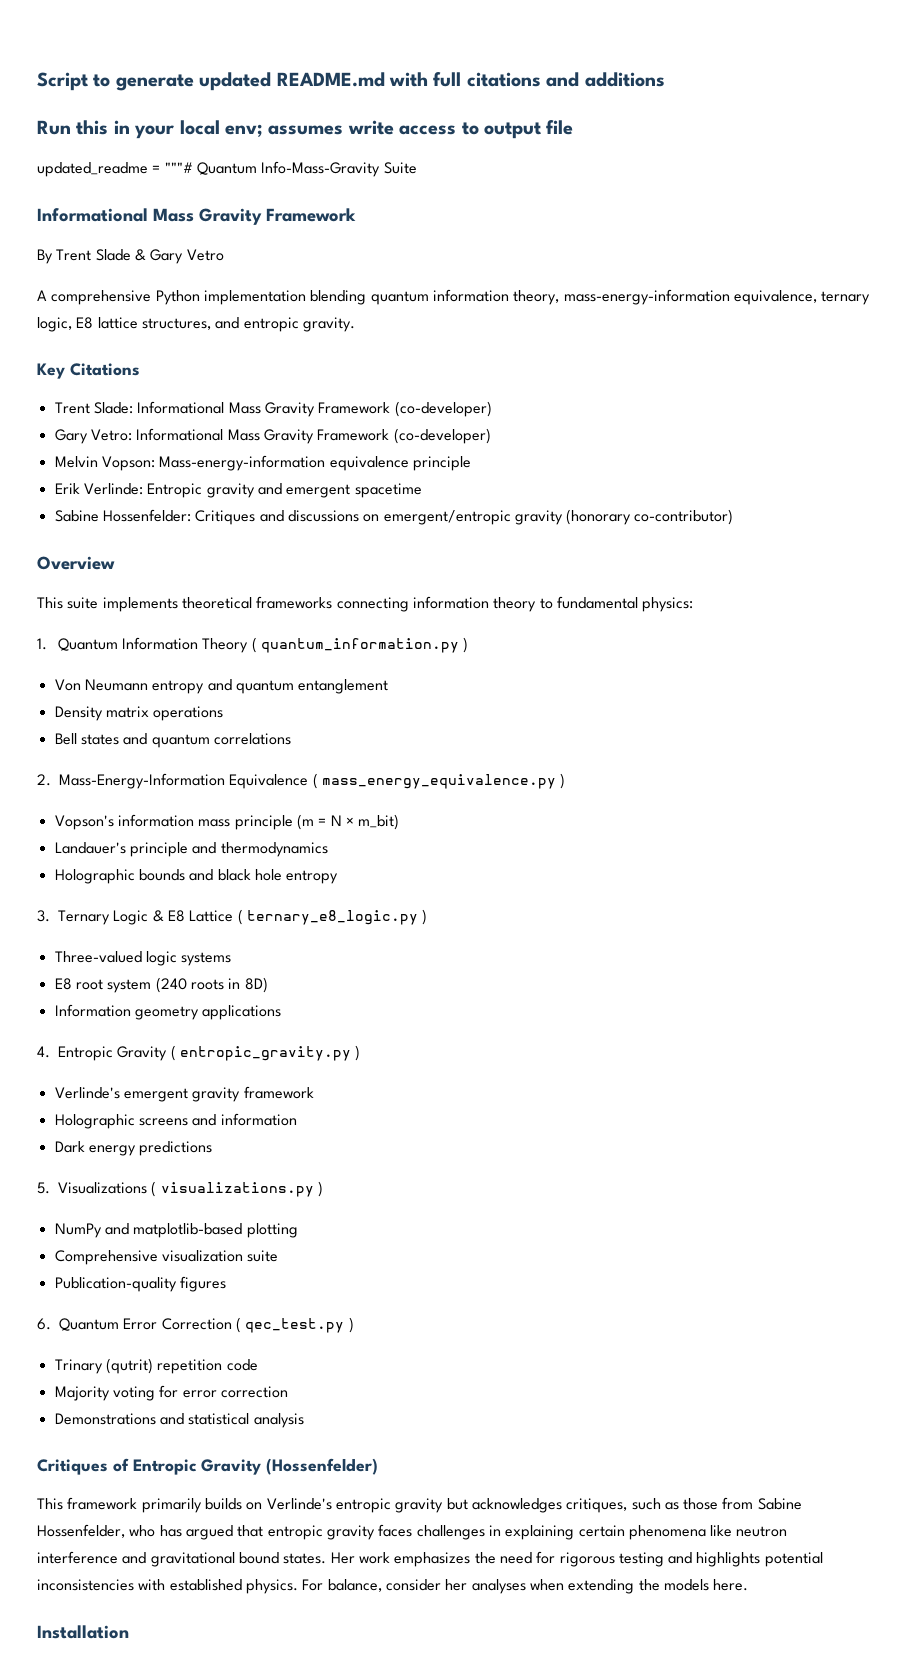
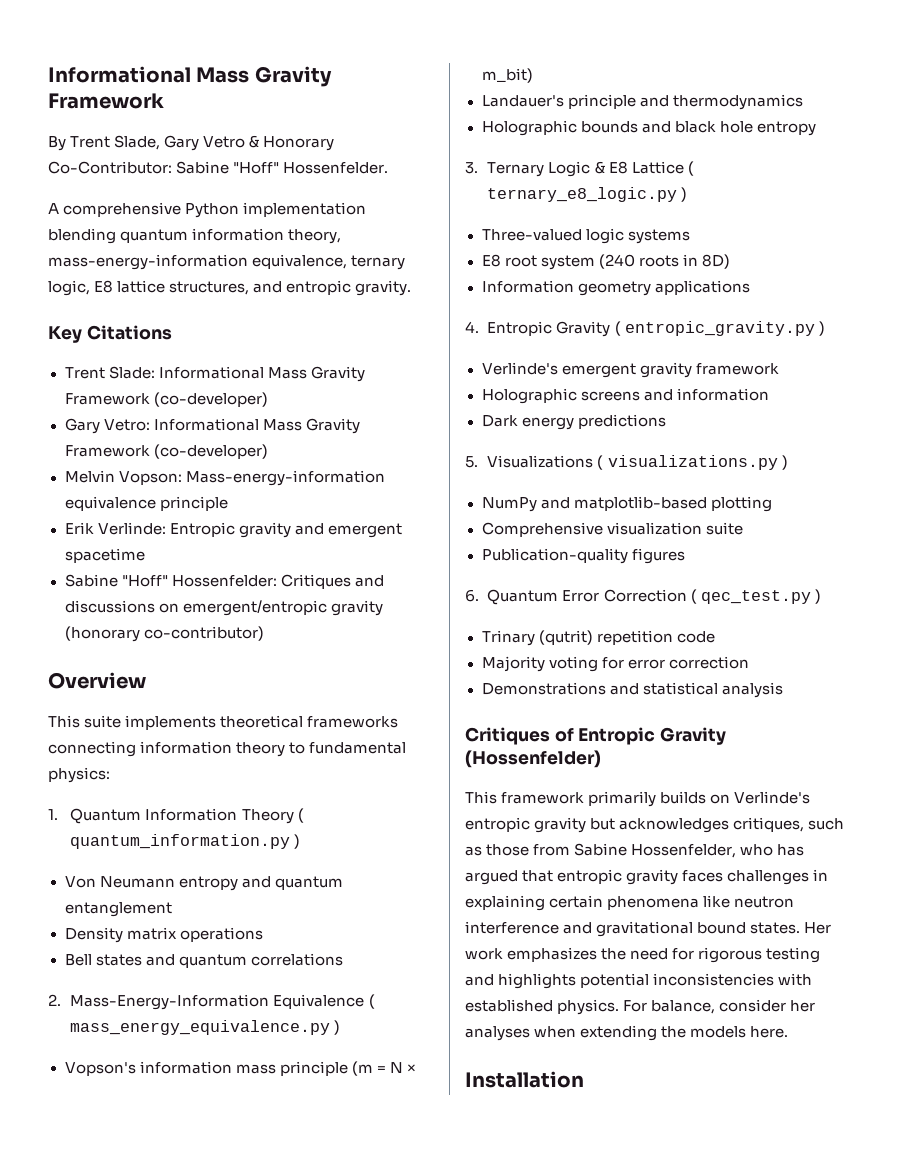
- Script to generate updated README.md with full citations and additions
- Run this in your local env; assumes write access to output file
- updated_readme = """# Quantum Info-Mass-Gravity Suite
- By Trent Slade & Gary Vetro
+ By Trent Slade, Gary Vetro & Honorary Co-Contributor: Sabine "Hoff" Hossenfelder.
- Sabine Hossenfelder: Critiques and discussions on emergent/entropic gravity (honorary co-contributor)
+ Sabine "Hoff" Hossenfelder: Critiques and discussions on emergent/entropic gravity (honorary co-contributor)

